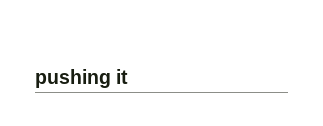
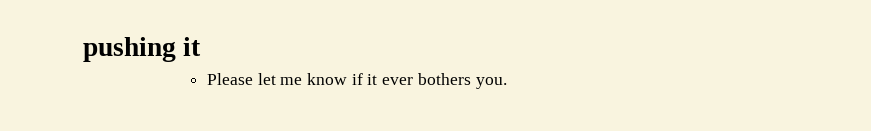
+ Please let me know if it ever bothers you.

